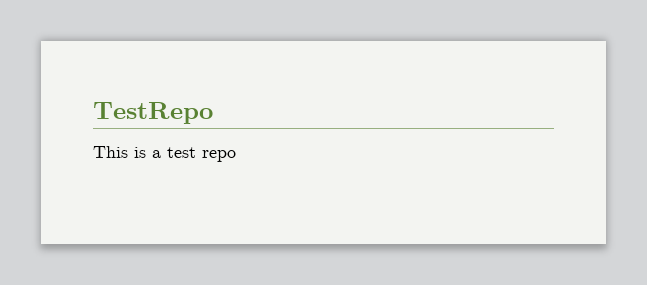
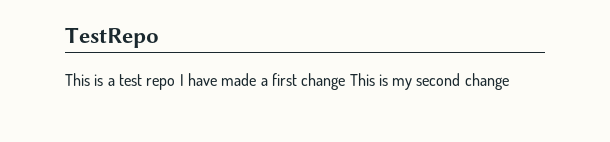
- This is a test repo
+ This is a test repo I have made a first change This is my second change

